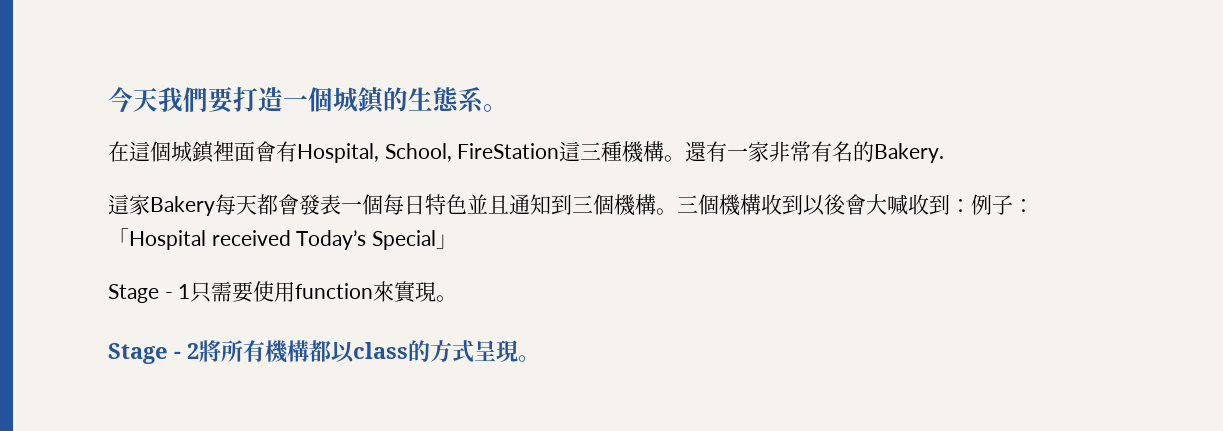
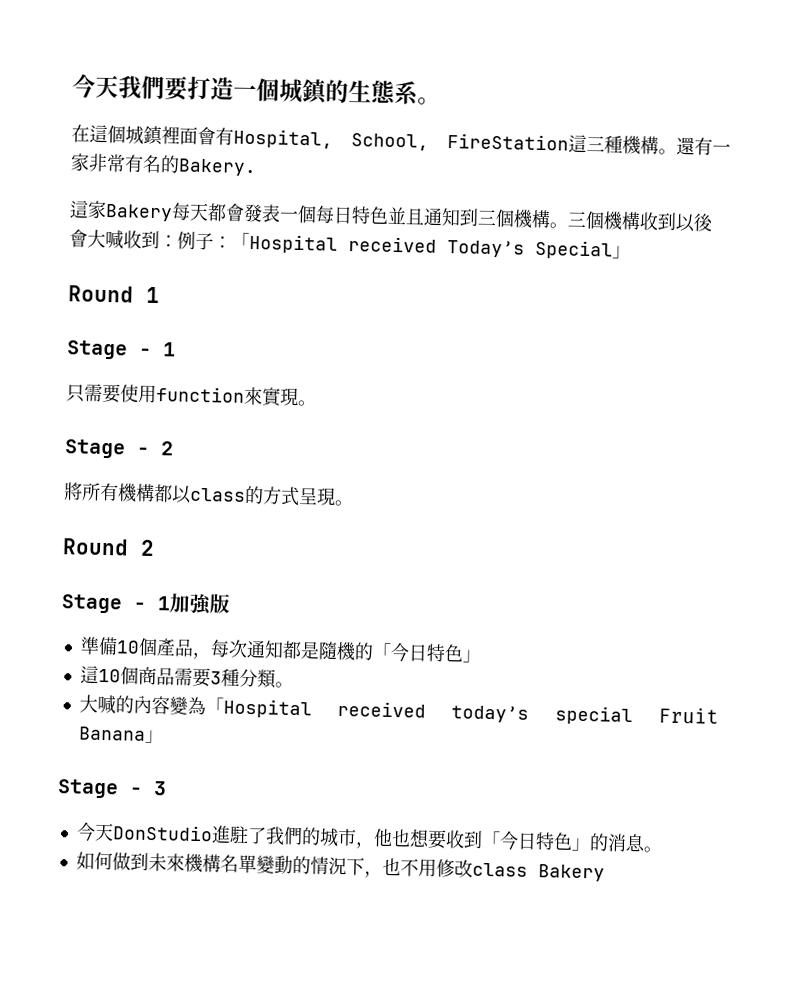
- Stage - 1只需要使用function來實現。
+ Round 1
+ Stage - 1
+ 只需要使用function來實現。
- Stage - 2將所有機構都以class的方式呈現。
+ Stage - 2
+ 將所有機構都以class的方式呈現。
+ Round 2
+ Stage - 1加強版
+ 準備10個產品，每次通知都是隨機的「今日特色」
+ 這10個商品需要3種分類。
+ 大喊的內容變為「Hospital received today’s special Fruit Banana」
+ Stage - 3
+ 今天DonStudio進駐了我們的城市，他也想要收到「今日特色」的消息。
+ 如何做到未來機構名單變動的情況下，也不用修改class Bakery

